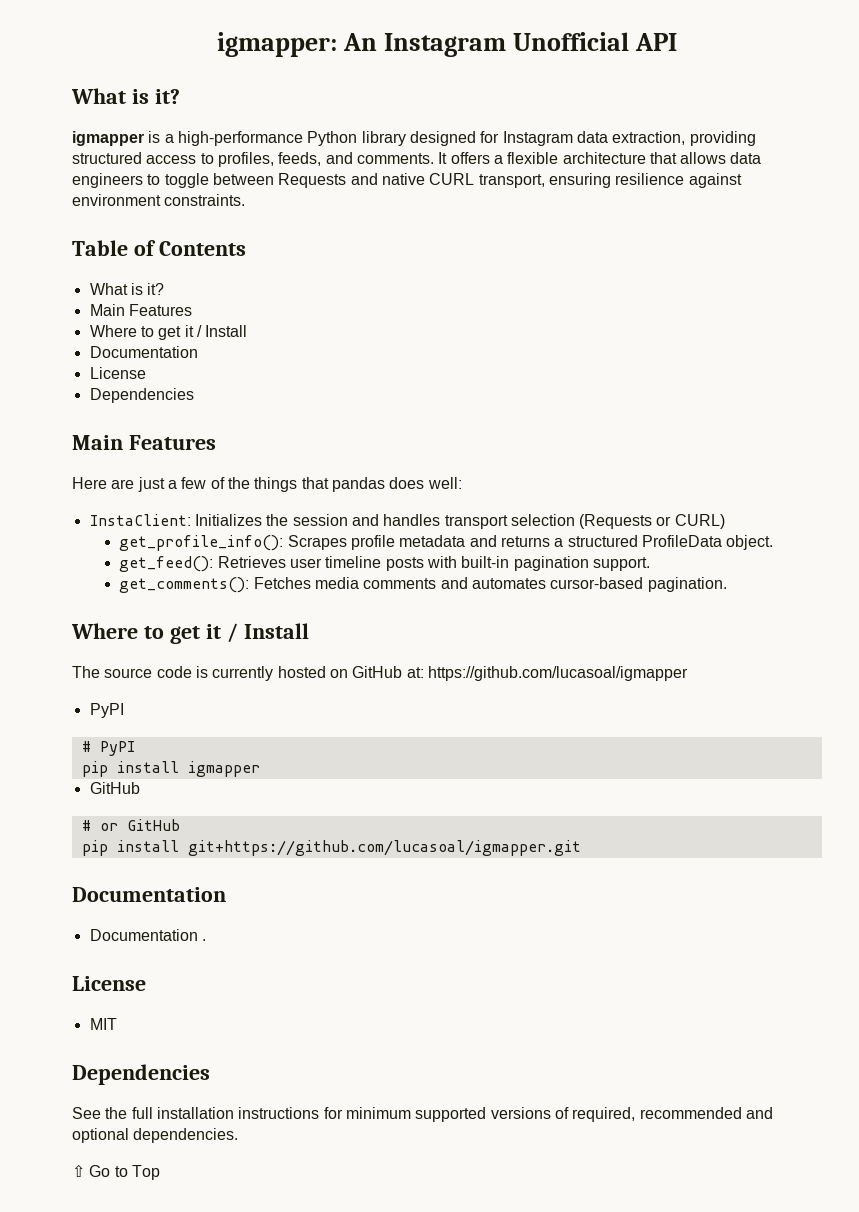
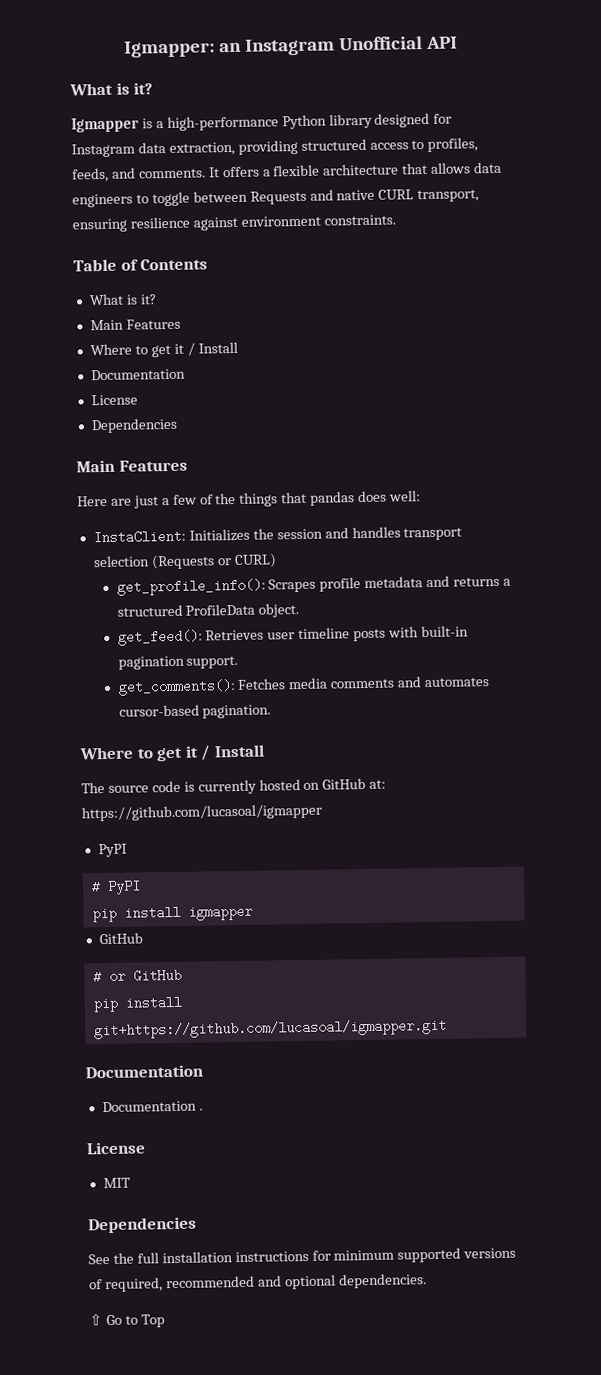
- igmapper: An Instagram Unofficial API
+ Igmapper: an Instagram Unofficial API
- igmapper is a high-performance Python library designed for Instagram data extraction, providing structured access to profiles, feeds, and comments.
+ Igmapper is a high-performance Python library designed for Instagram data extraction, providing structured access to profiles, feeds, and comments.

